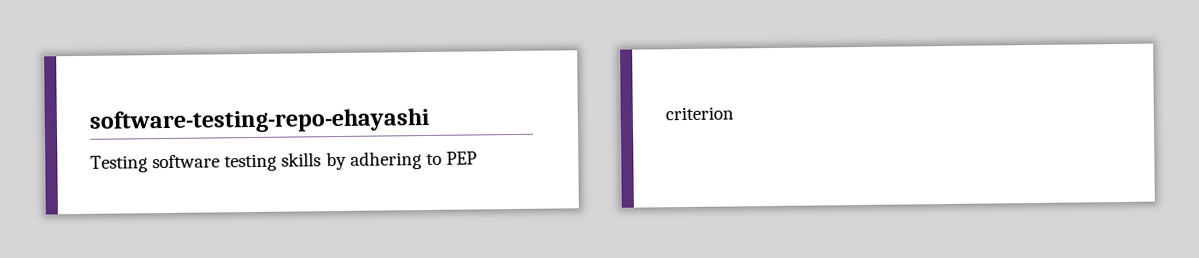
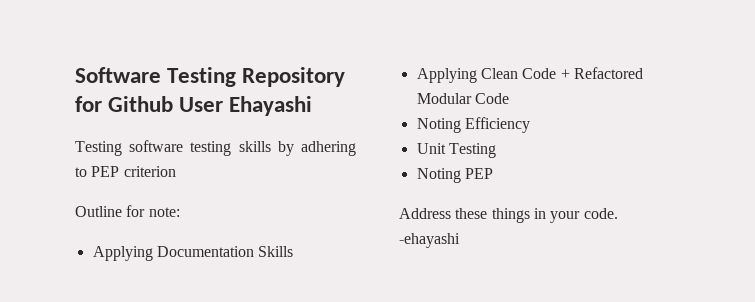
- software-testing-repo-ehayashi
+ Software Testing Repository for Github User Ehayashi
+ Outline for note:
+ Applying Documentation Skills
+ Applying Clean Code + Refactored Modular Code
+ Noting Efficiency
+ Unit Testing
+ Noting PEP
+ Address these things in your code. -ehayashi

